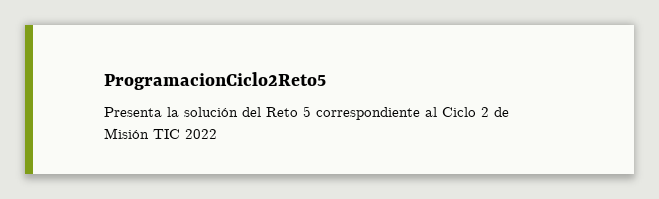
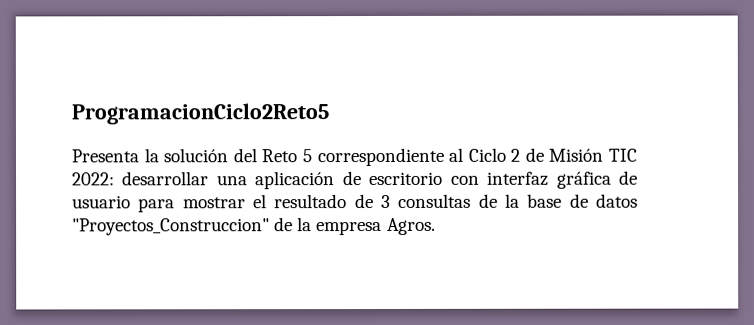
- Presenta la solución del Reto 5 correspondiente al Ciclo 2 de Misión TIC 2022
+ Presenta la solución del Reto 5 correspondiente al Ciclo 2 de Misión TIC 2022: desarrollar una aplicación de escritorio con interfaz gráfica de usuario para mostrar el resultado de 3 consultas de la base de datos "Proyectos_Construccion" de la empresa Agros.

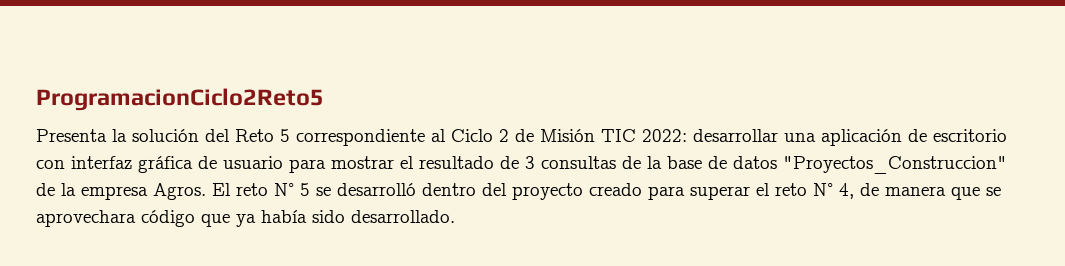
+ El reto N° 5 se desarrolló dentro del proyecto creado para superar el reto N° 4, de manera que se aprovechara código que ya había sido desarrollado.

